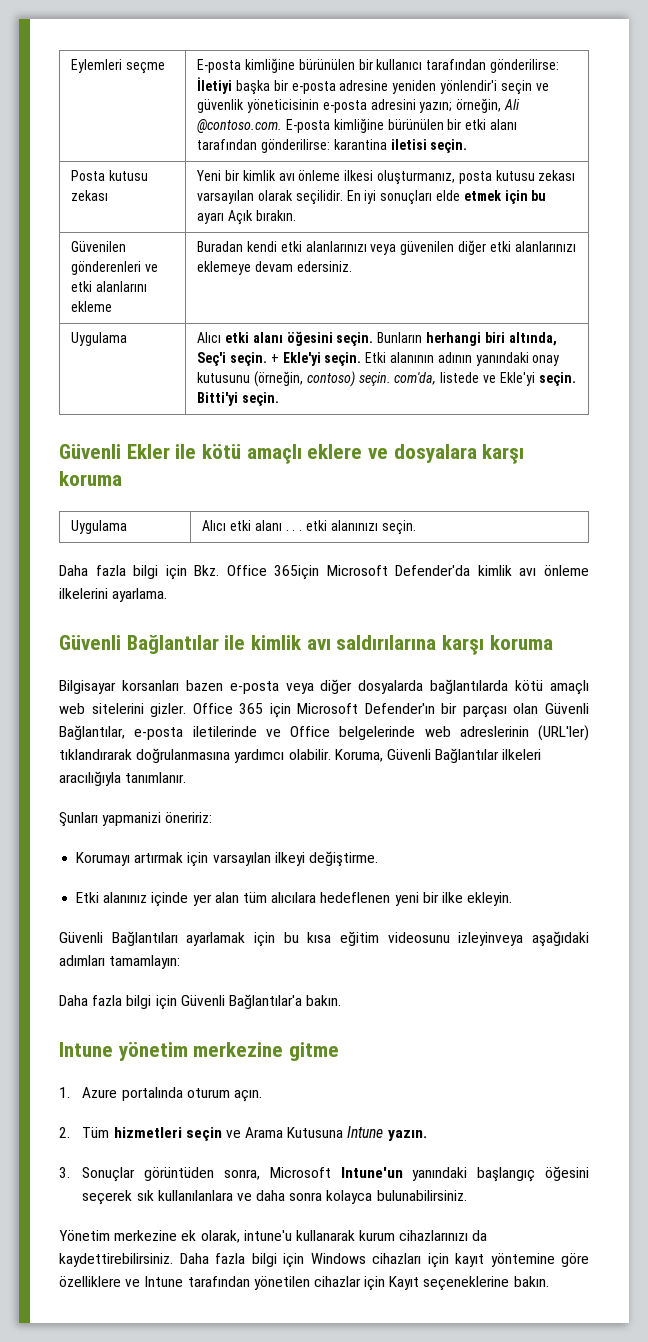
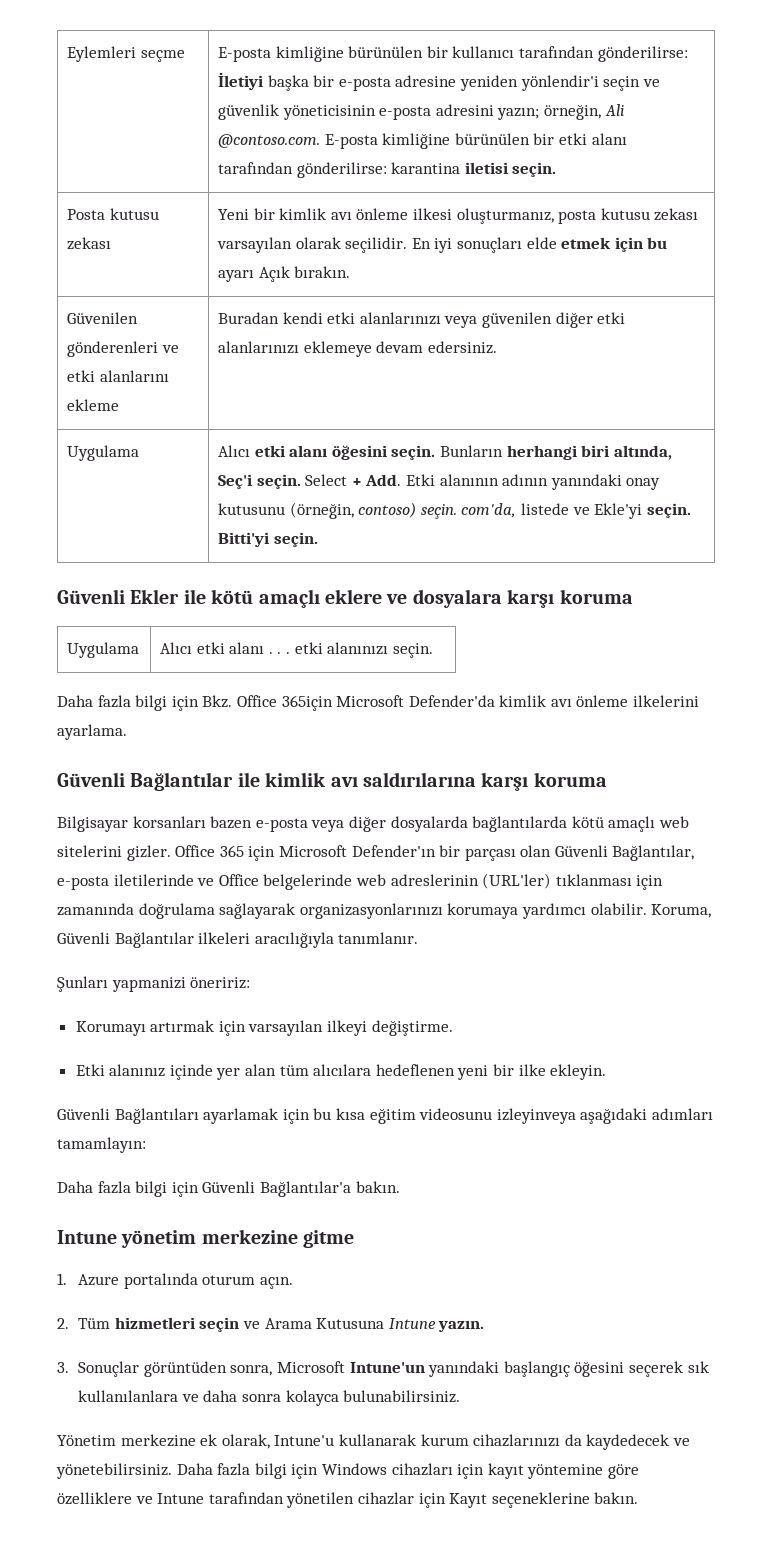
- Uygulama | Alıcı etki alanı öğesini seçin. Bunların herhangi biri altında, Seç'i seçin. + Ekle'yi seçin. Etki alanının adının yanındaki onay kutusunu (örneğin, contoso) seçin. com'da, listede ve Ekle'yi seçin. Bitti'yi seçin.
+ Uygulama | Alıcı etki alanı öğesini seçin. Bunların herhangi biri altında, Seç'i seçin. Select + Add. Etki alanının adının yanındaki onay kutusunu (örneğin, contoso) seçin. com'da, listede ve Ekle'yi seçin. Bitti'yi seçin.
- Office 365 için Microsoft Defender'ın bir parçası olan Güvenli Bağlantılar, e-posta iletilerinde ve Office belgelerinde web adreslerinin (URL'ler) tıklandırarak doğrulanmasına yardımcı olabilir.
+ Office 365 için Microsoft Defender'ın bir parçası olan Güvenli Bağlantılar, e-posta iletilerinde ve Office belgelerinde web adreslerinin (URL'ler) tıklanması için zamanında doğrulama sağlayarak organizasyonlarınızı korumaya yardımcı olabilir.
- Yönetim merkezine ek olarak, intune'u kullanarak kurum cihazlarınızı da kaydettirebilirsiniz.
+ Yönetim merkezine ek olarak, Intune'u kullanarak kurum cihazlarınızı da kaydedecek ve yönetebilirsiniz.

